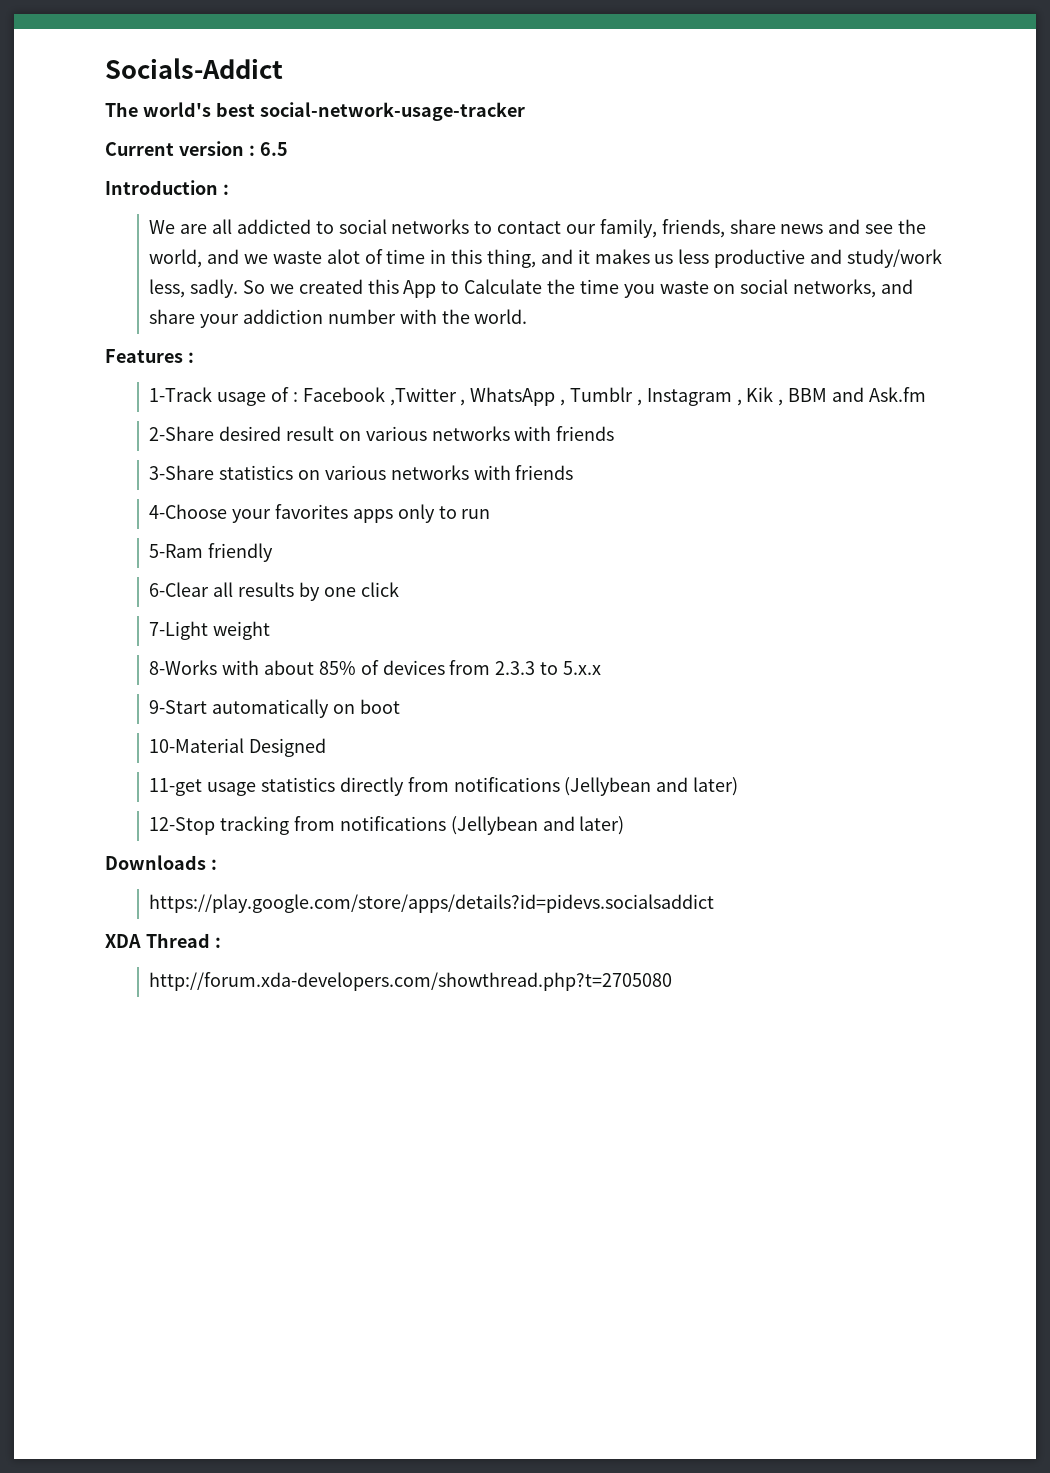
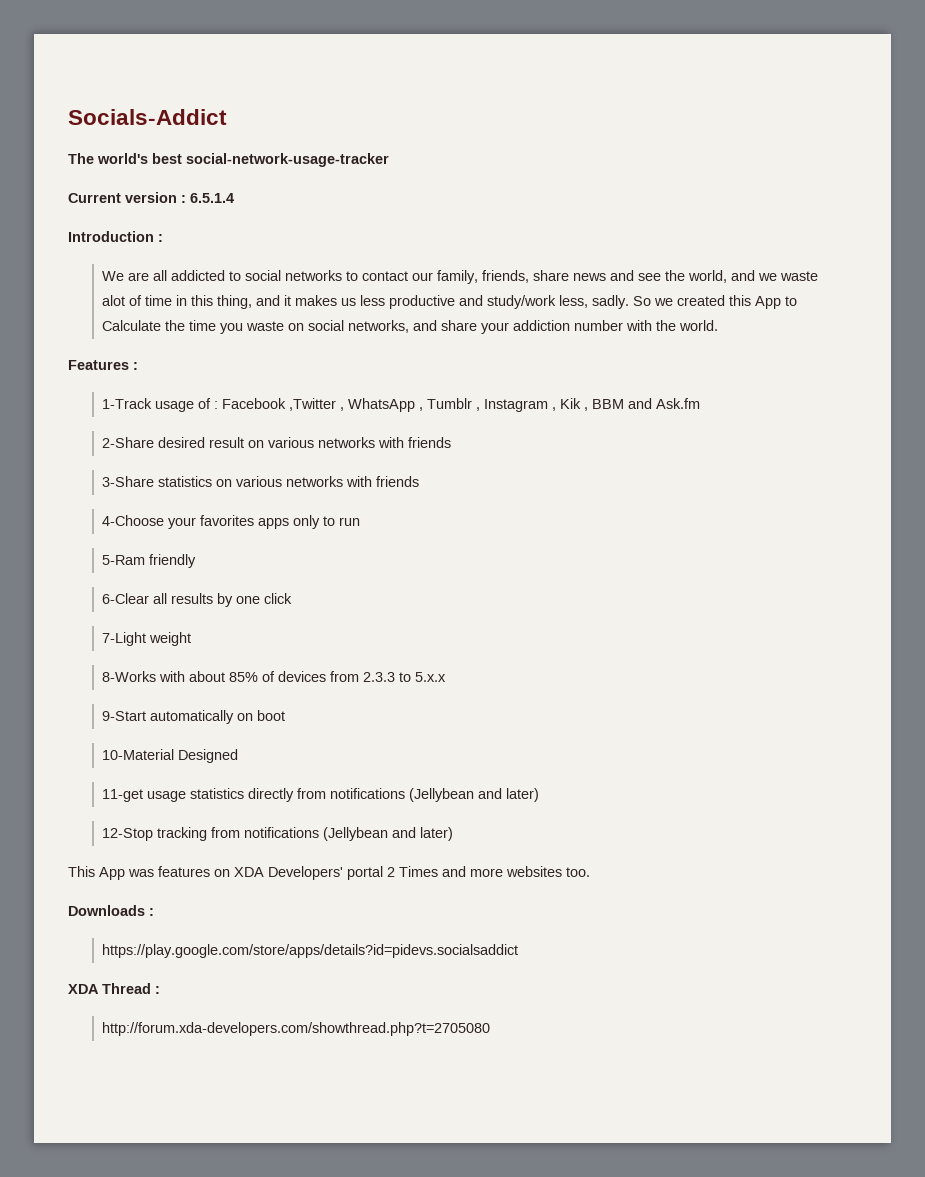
- Current version : 6.5
+ Current version : 6.5.1.4
+ This App was features on XDA Developers' portal 2 Times and more websites too.

